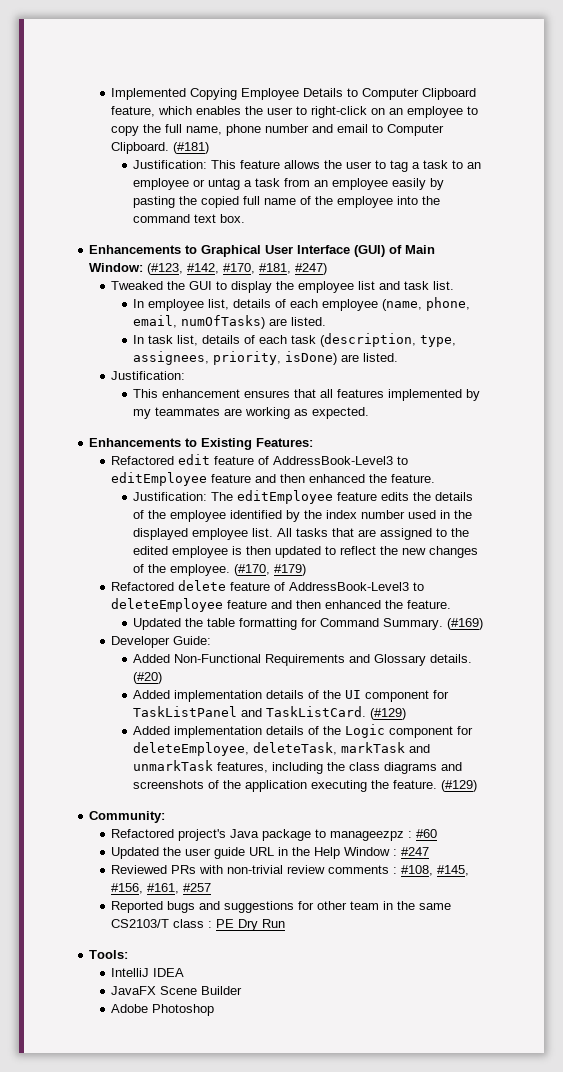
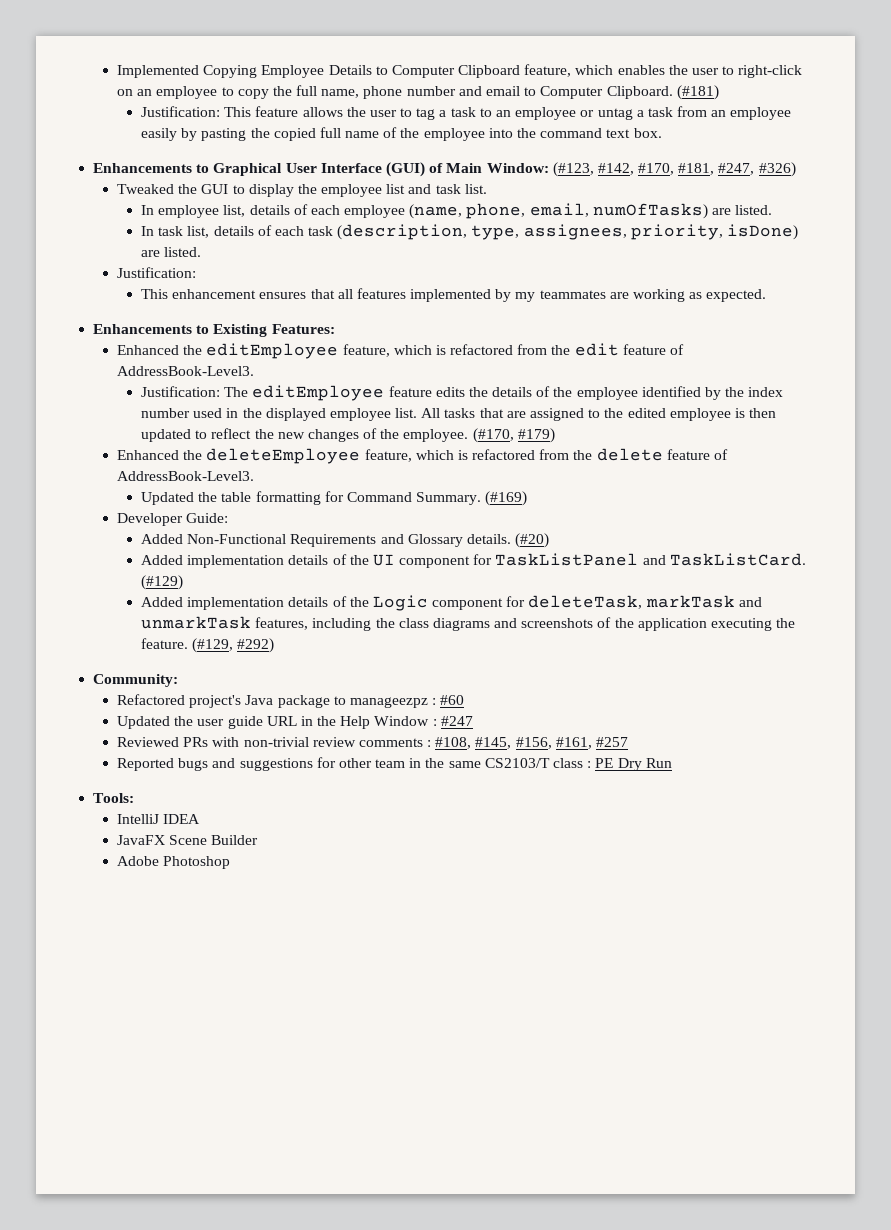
- Enhancements to Graphical User Interface (GUI) of Main Window: (#123, #142, #170, #181, #247)
+ Enhancements to Graphical User Interface (GUI) of Main Window: (#123, #142, #170, #181, #247, #326)
- Refactored edit feature of AddressBook-Level3 to editEmployee feature and then enhanced the feature.
+ Enhanced the editEmployee feature, which is refactored from the edit feature of AddressBook-Level3.
- Refactored delete feature of AddressBook-Level3 to deleteEmployee feature and then enhanced the feature.
+ Enhanced the deleteEmployee feature, which is refactored from the delete feature of AddressBook-Level3.
- Added implementation details of the Logic component for deleteEmployee, deleteTask, markTask and unmarkTask features, including the class diagrams and screenshots of the application executing the feature. (#129)
+ Added implementation details of the Logic component for deleteTask, markTask and unmarkTask features, including the class diagrams and screenshots of the application executing the feature. (#129, #292)

